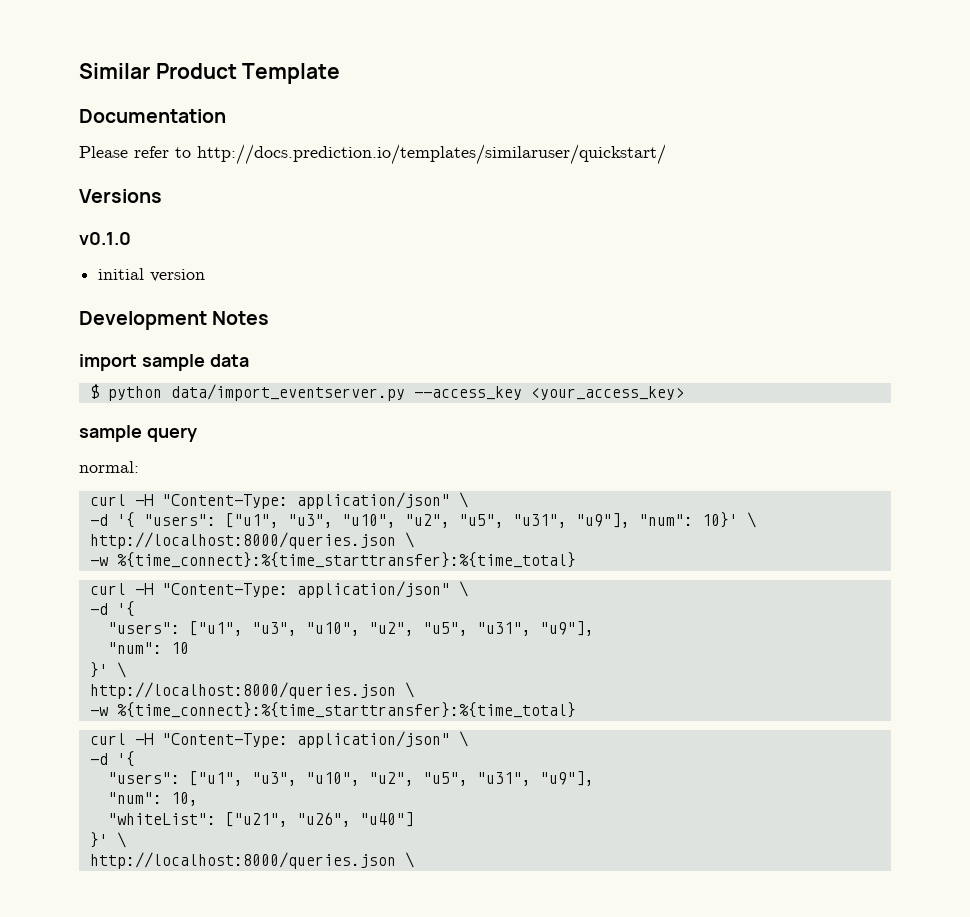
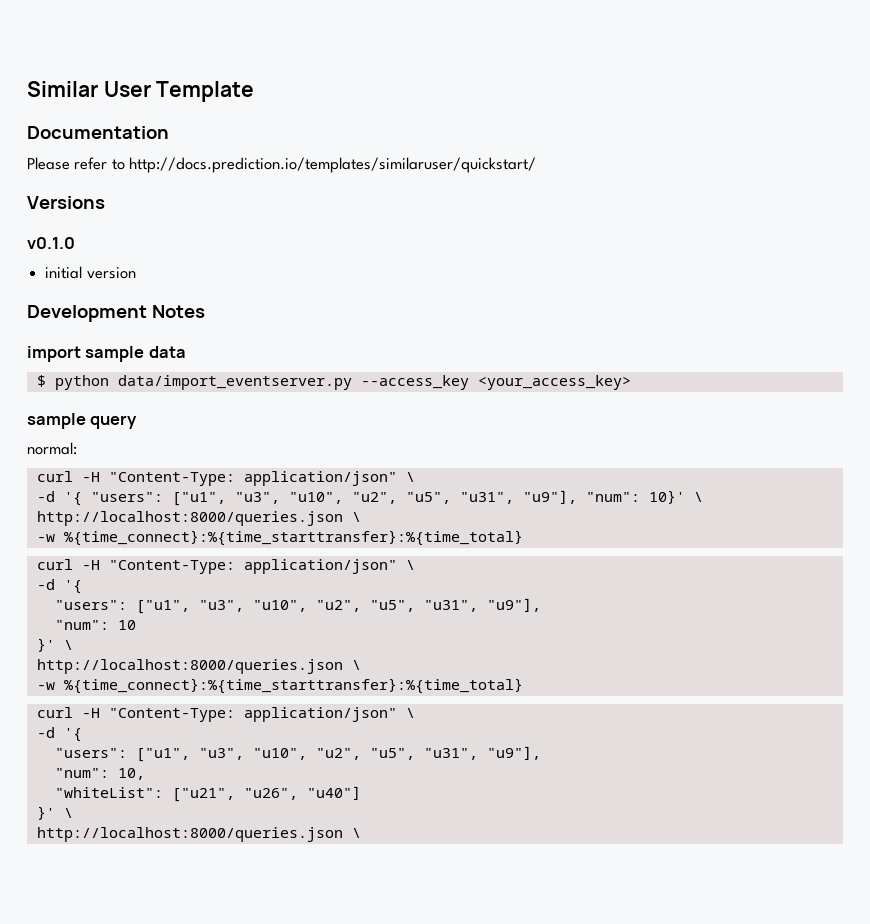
- Similar Product Template
+ Similar User Template

